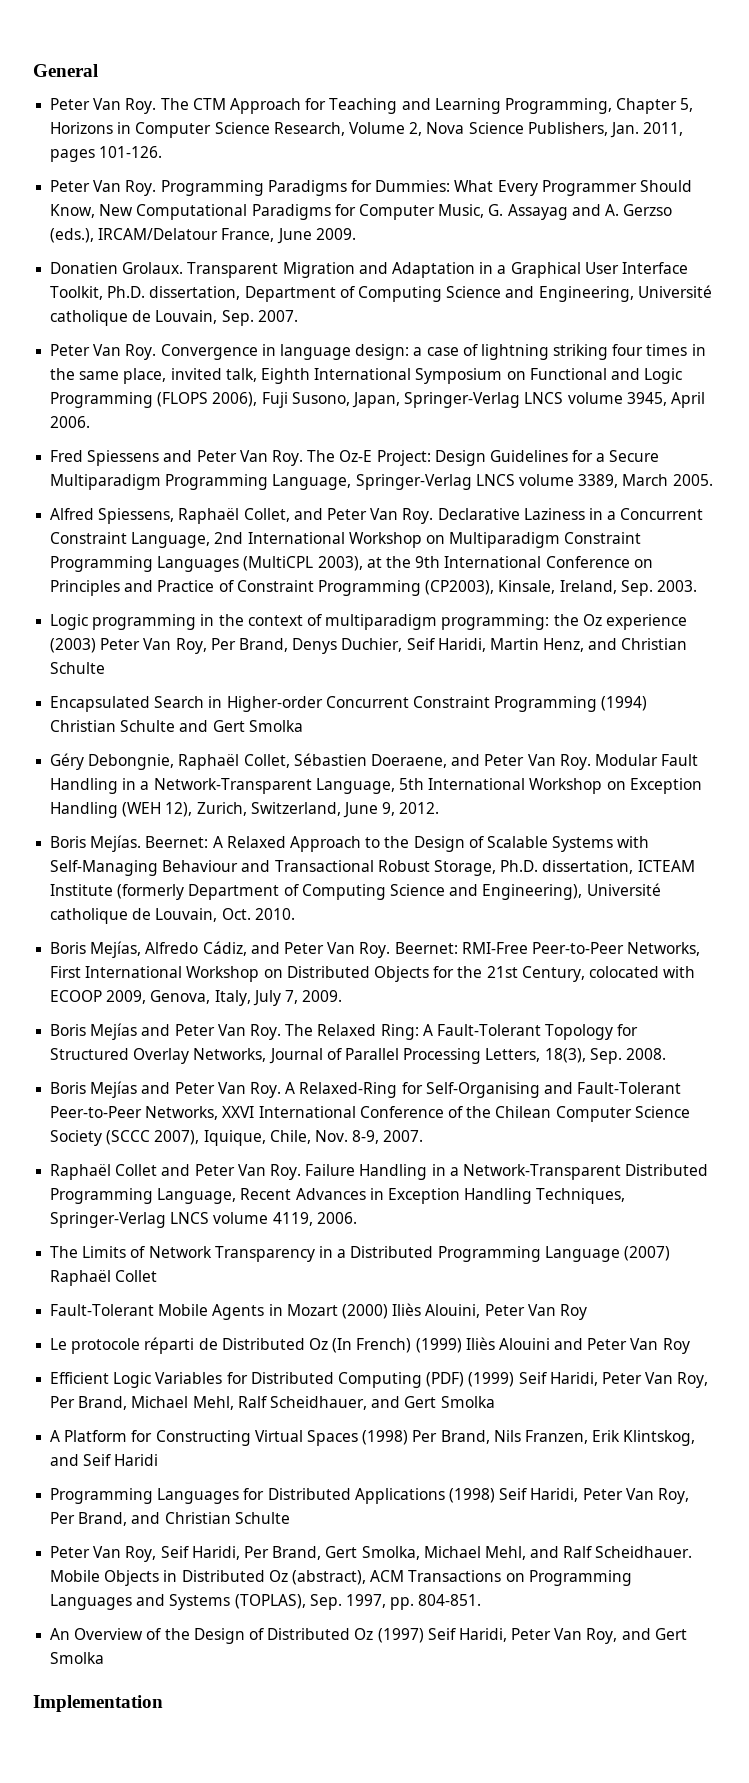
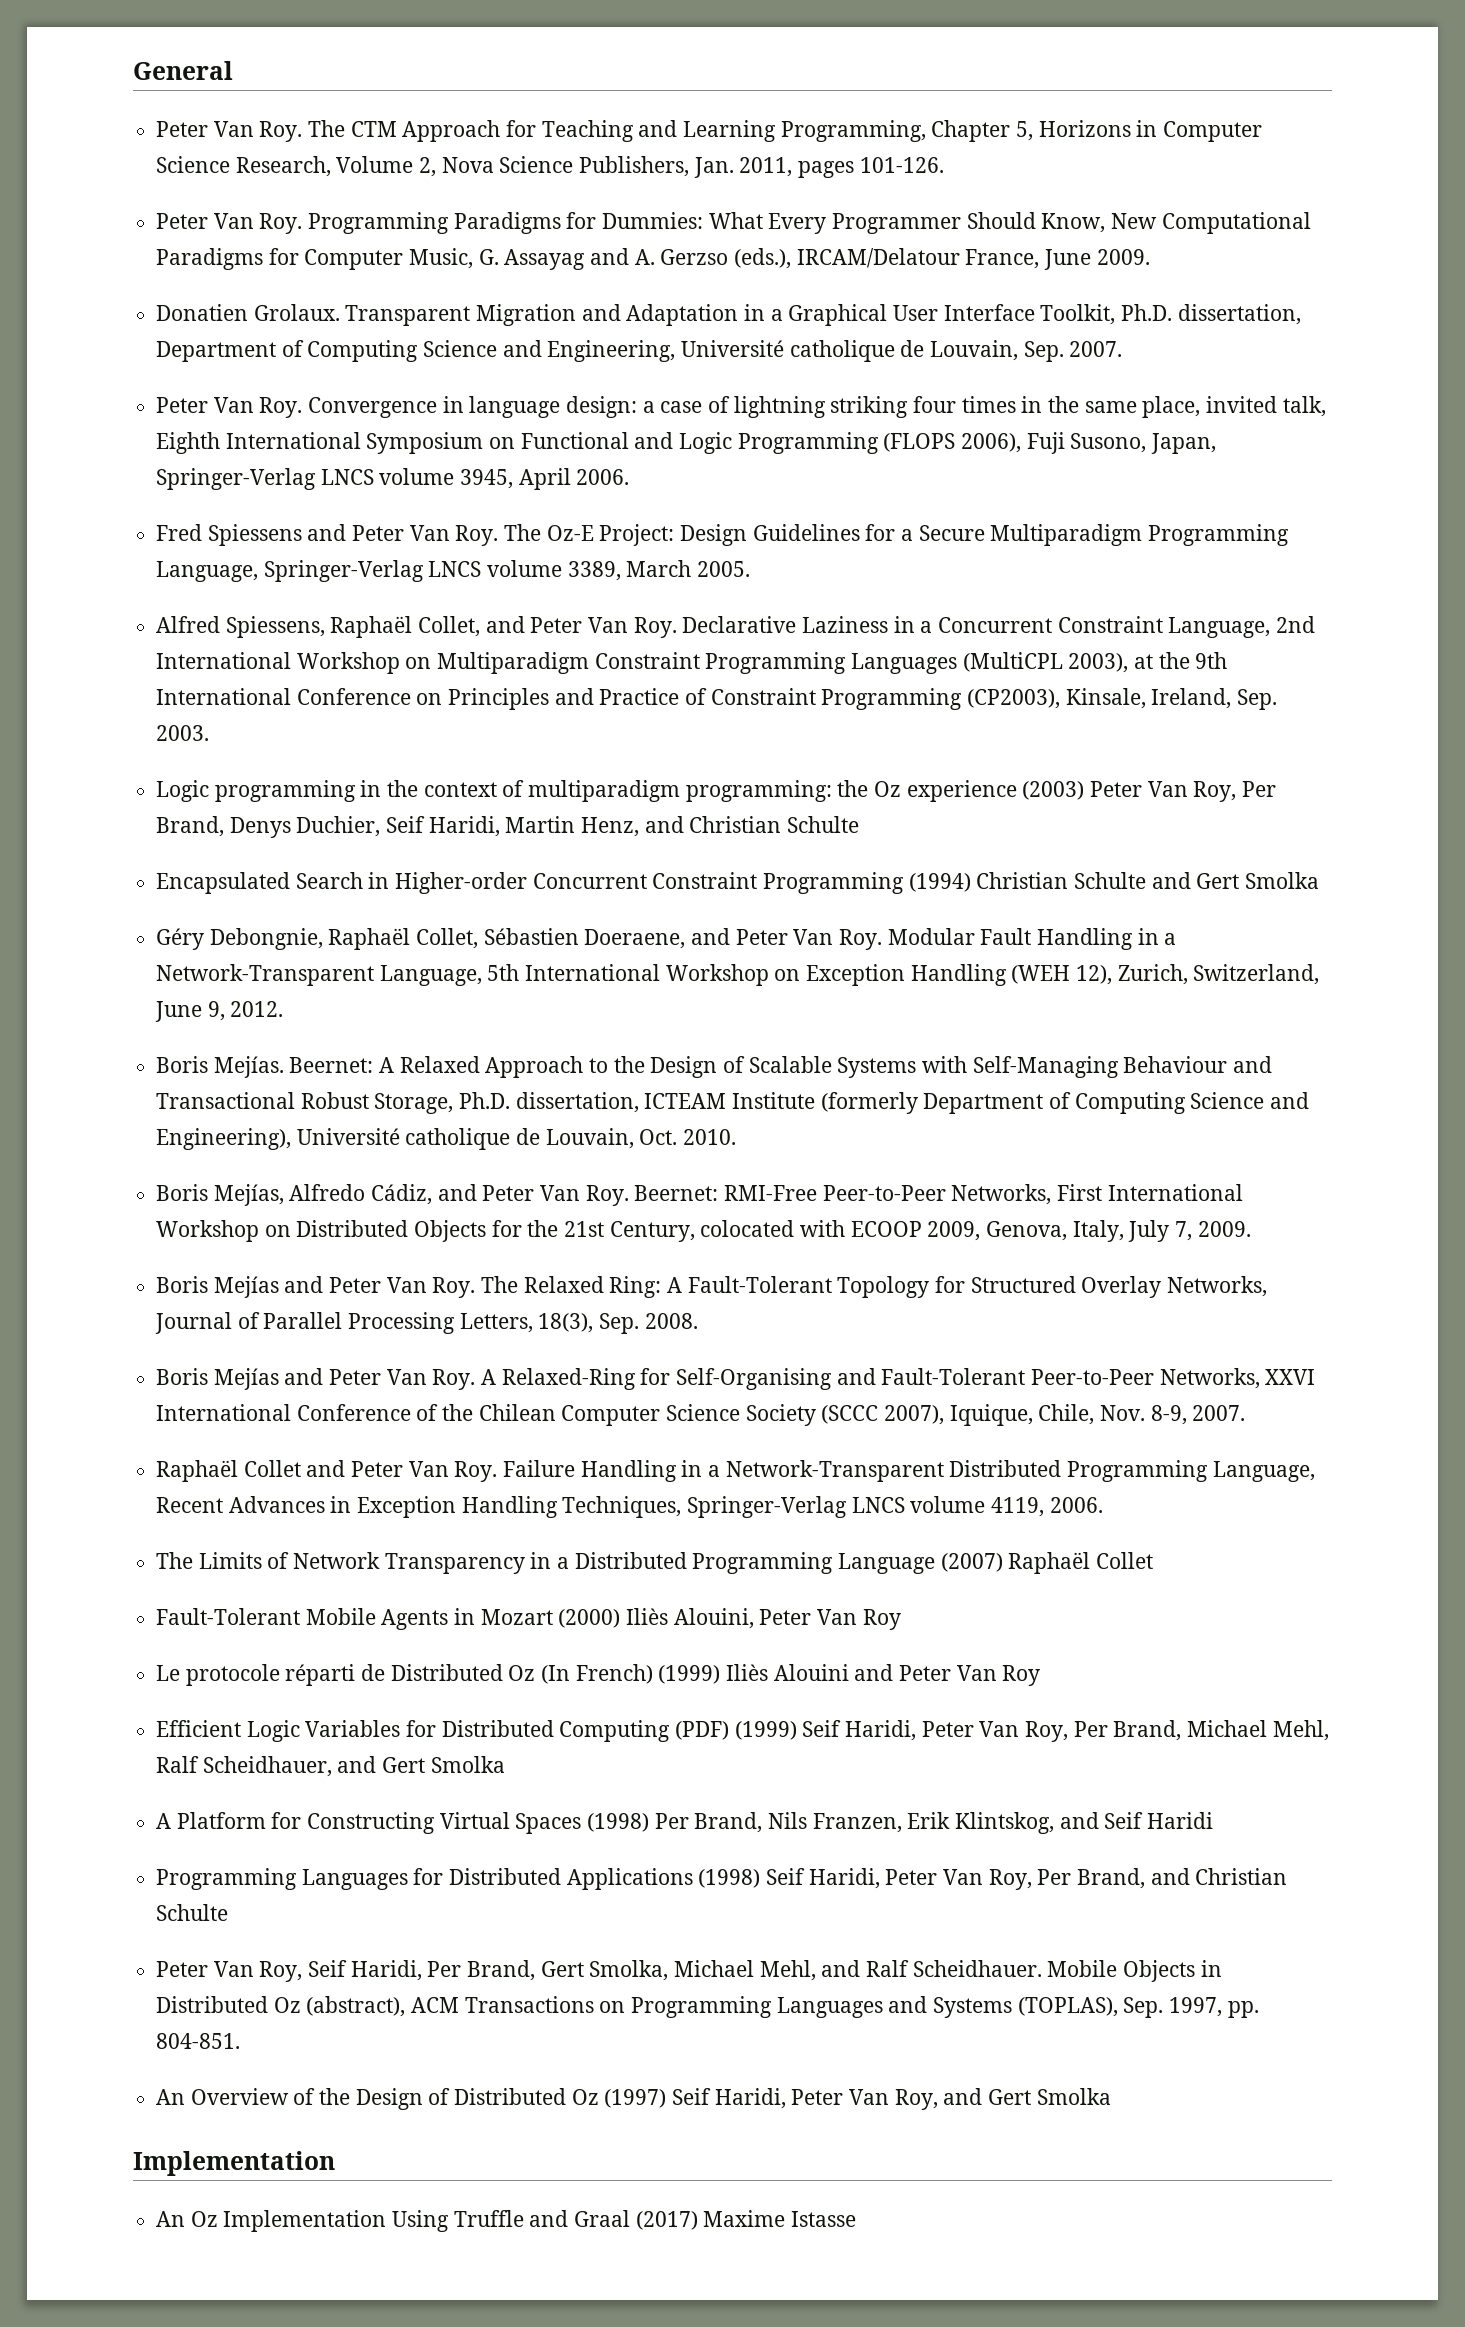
+ An Oz Implementation Using Truffle and Graal (2017) Maxime Istasse

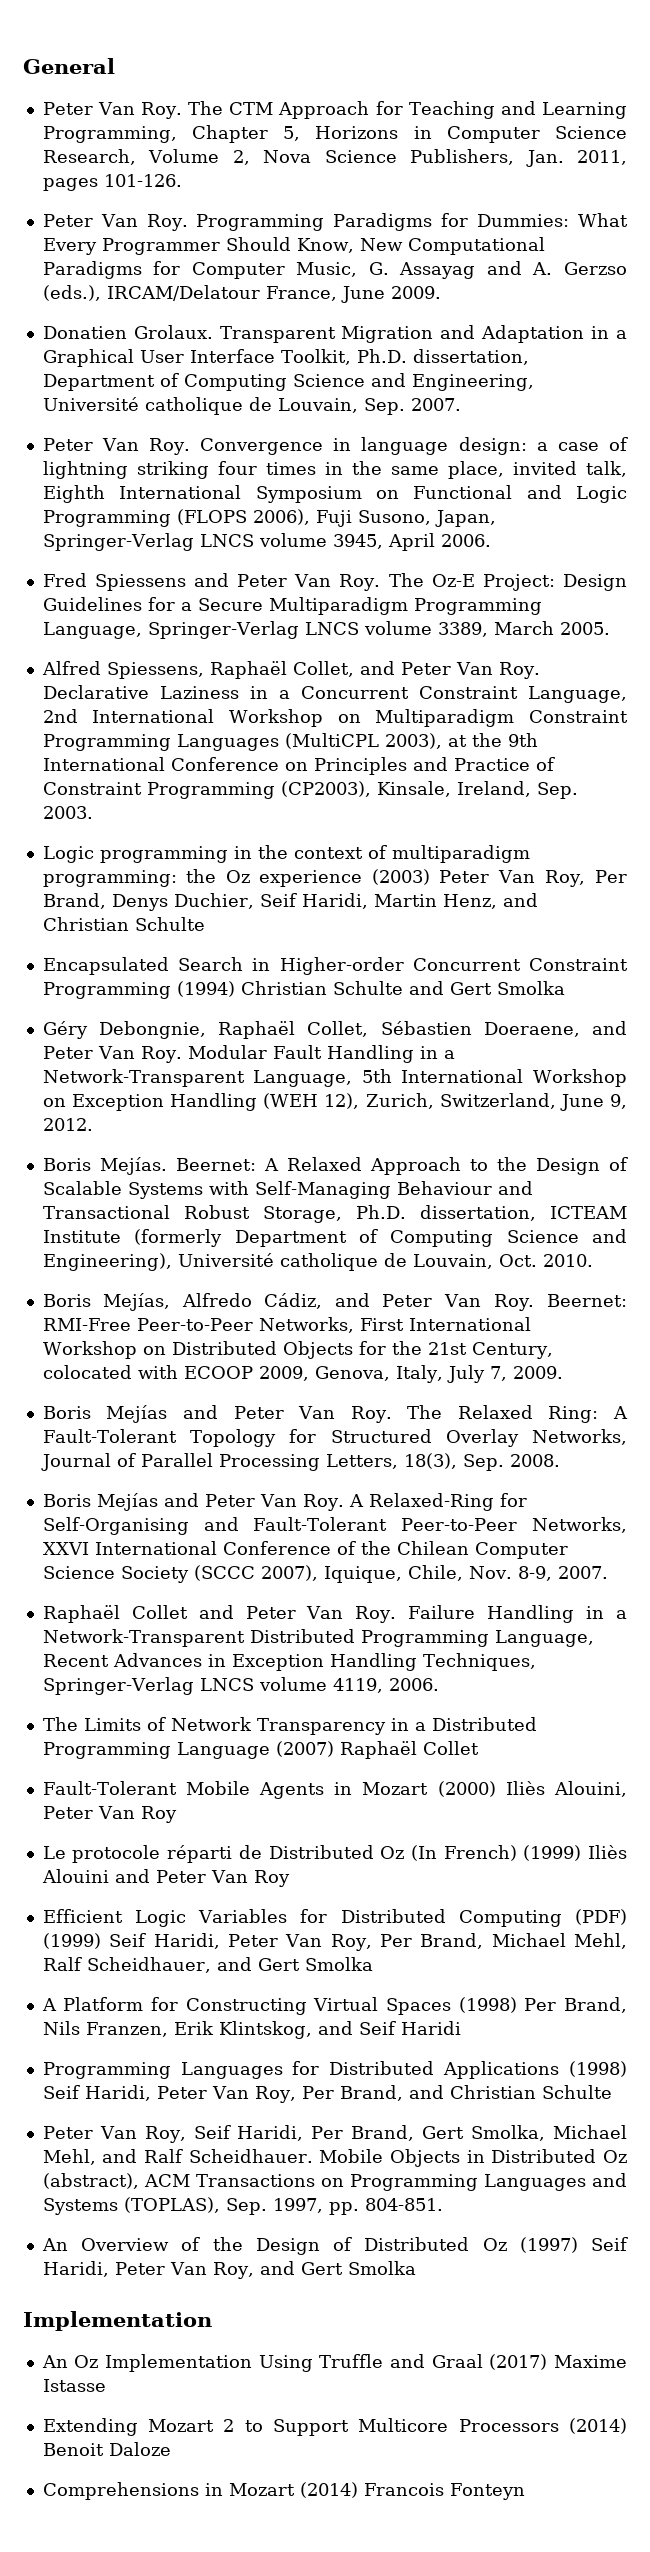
+ Extending Mozart 2 to Support Multicore Processors (2014) Benoit Daloze
+ Comprehensions in Mozart (2014) Francois Fonteyn

